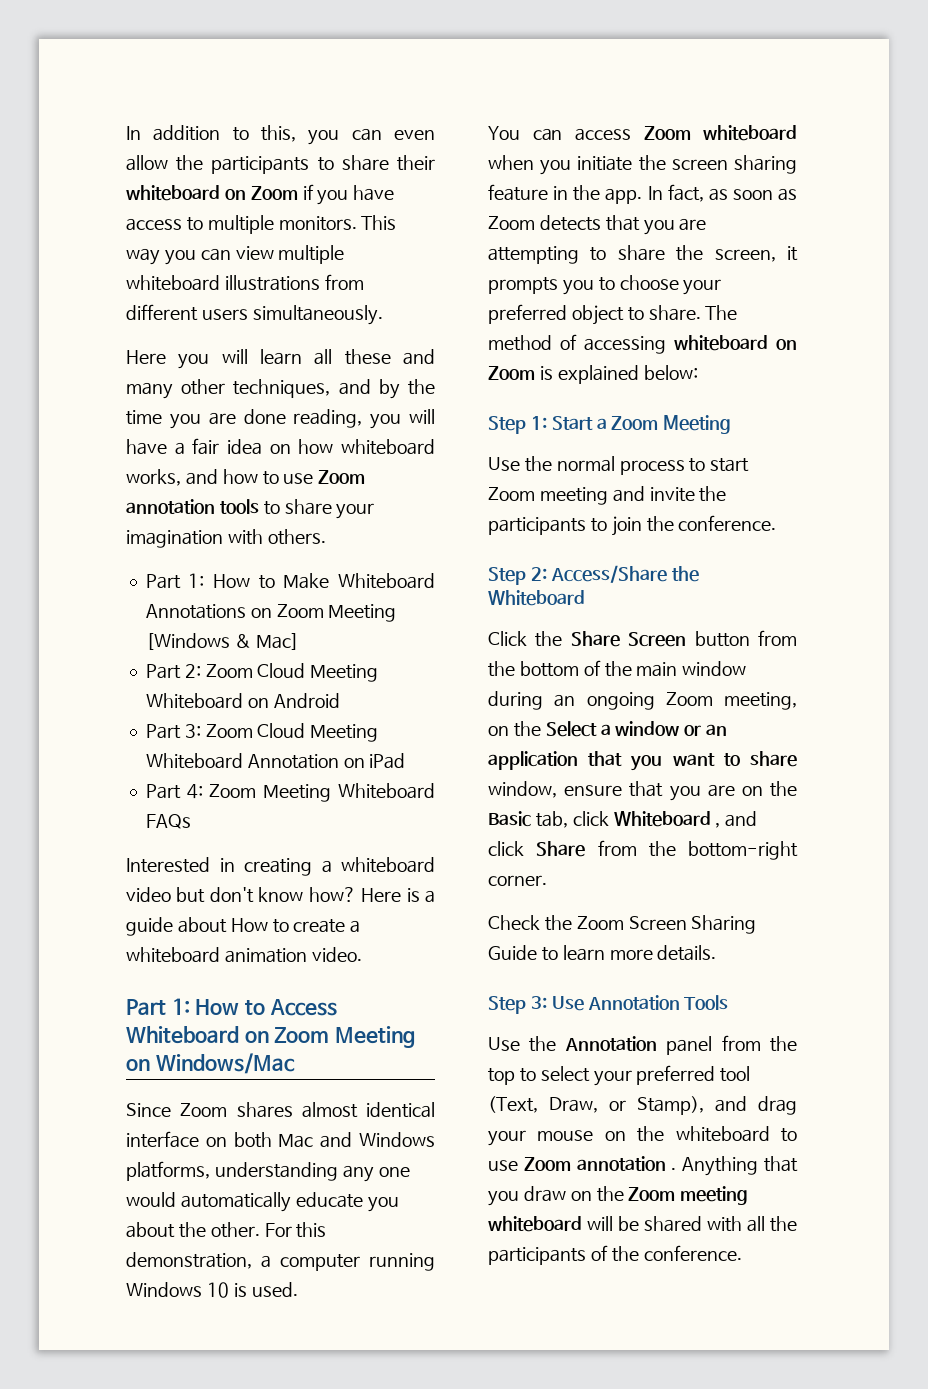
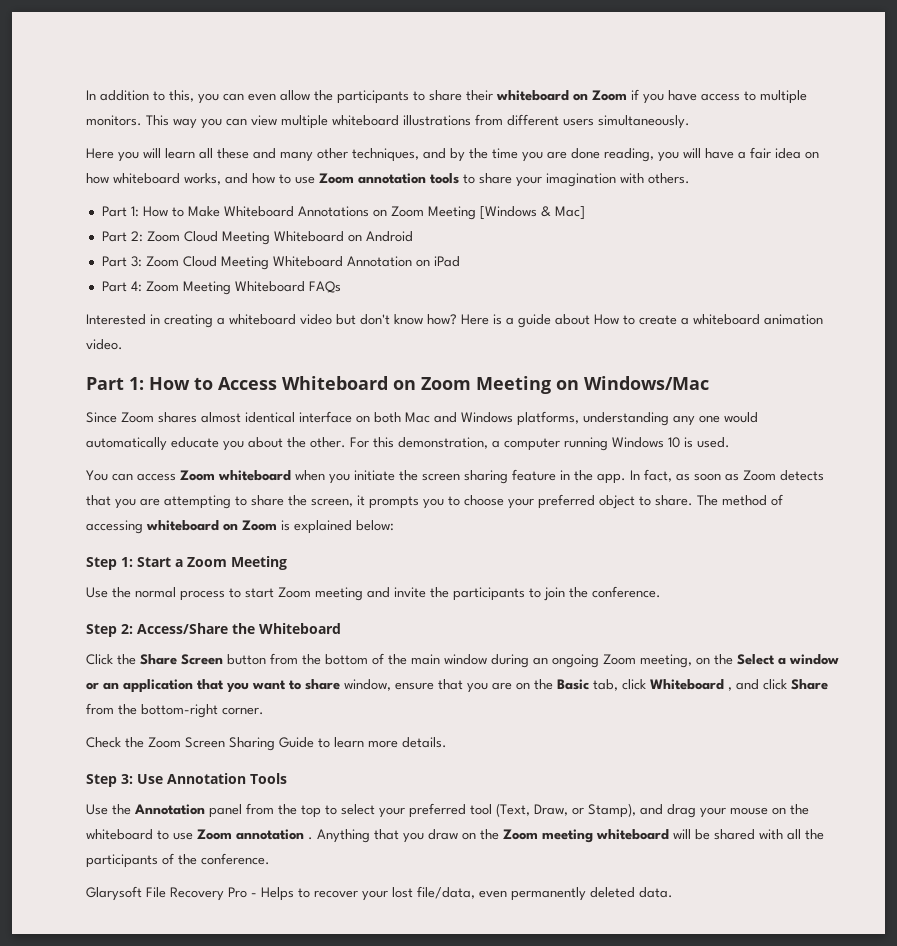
+ Glarysoft File Recovery Pro - Helps to recover your lost file/data, even permanently deleted data.

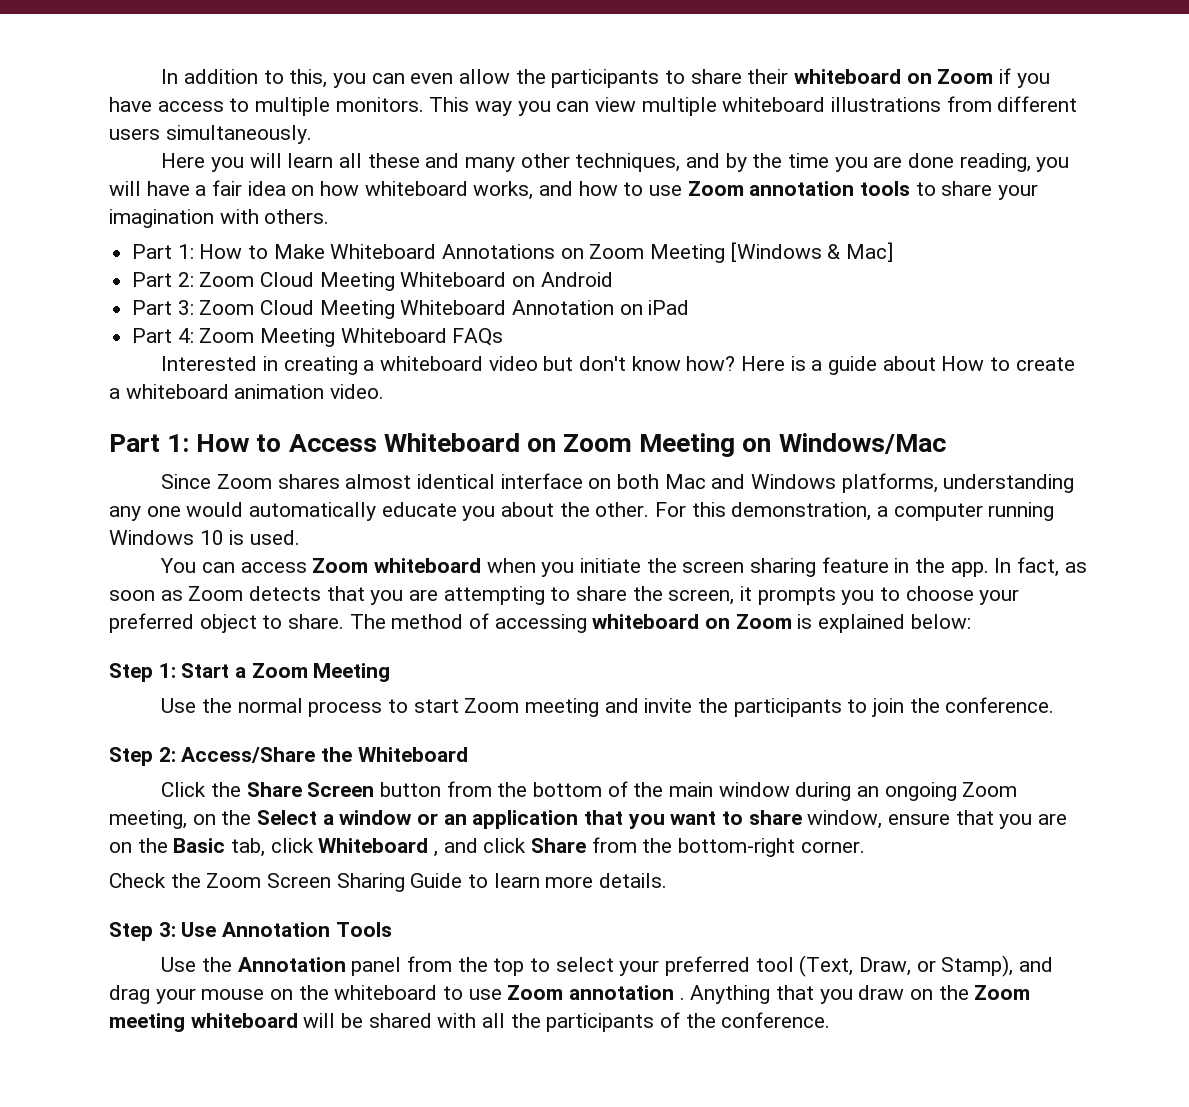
- Glarysoft File Recovery Pro - Helps to recover your lost file/data, even permanently deleted data.

